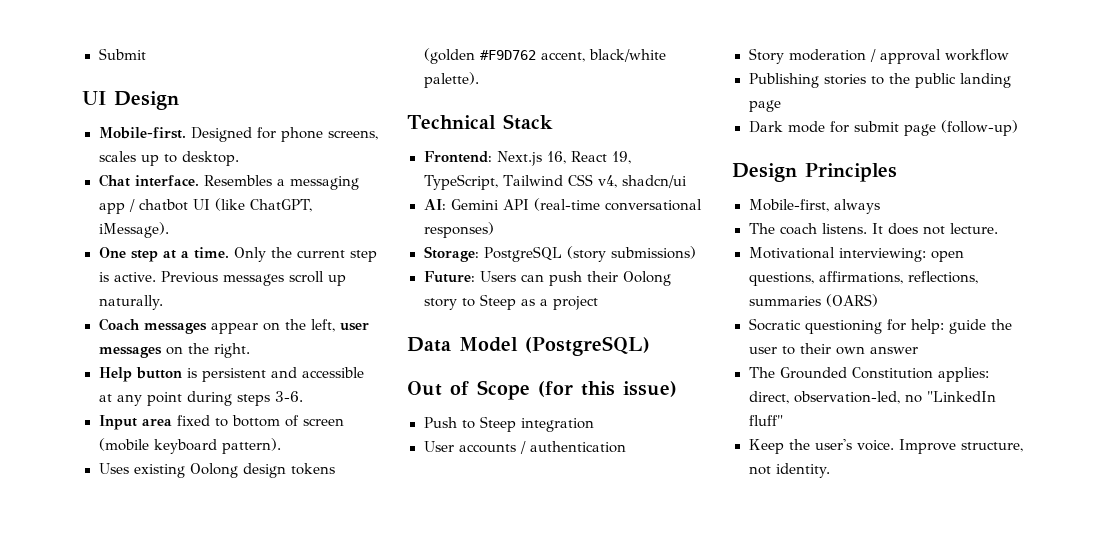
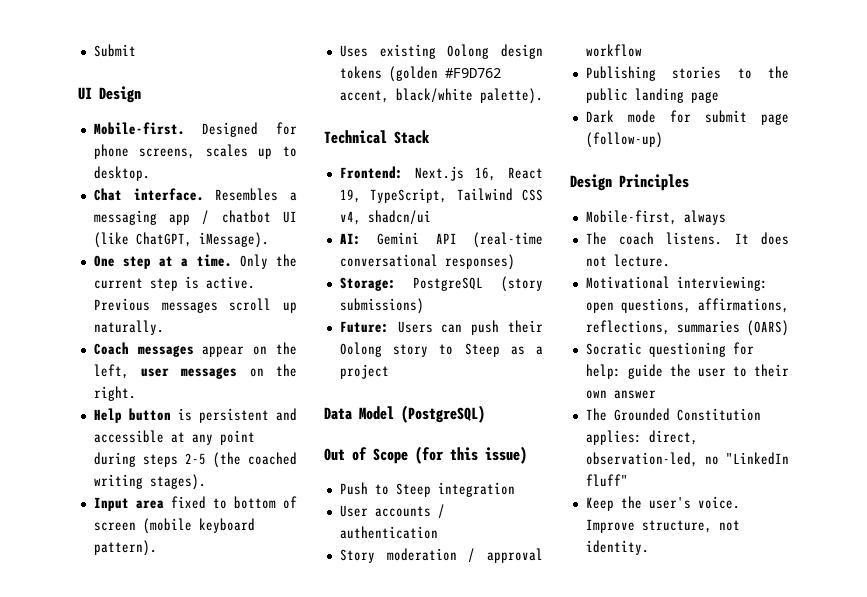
- Help button is persistent and accessible at any point during steps 3-6.
+ Help button is persistent and accessible at any point during steps 2-5 (the coached writing stages).

